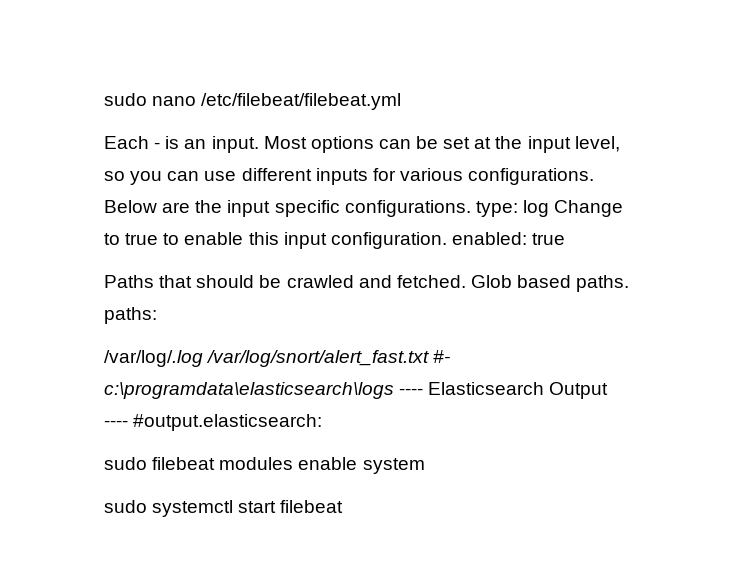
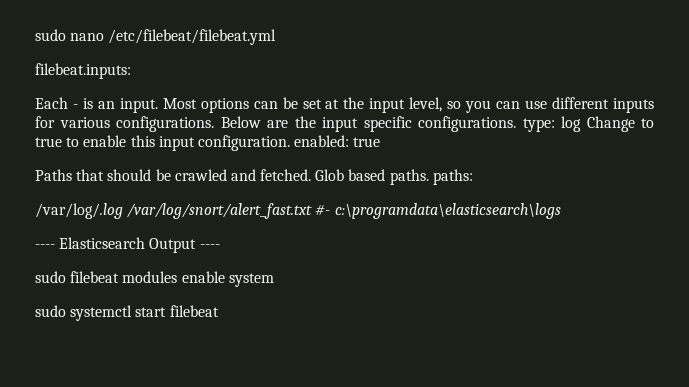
+ filebeat.inputs:
- /var/log/.log /var/log/snort/alert_fast.txt #- c:\programdata\elasticsearch\logs ---- Elasticsearch Output ---- #output.elasticsearch:
+ /var/log/.log /var/log/snort/alert_fast.txt #- c:\programdata\elasticsearch\logs
+ ---- Elasticsearch Output ----

